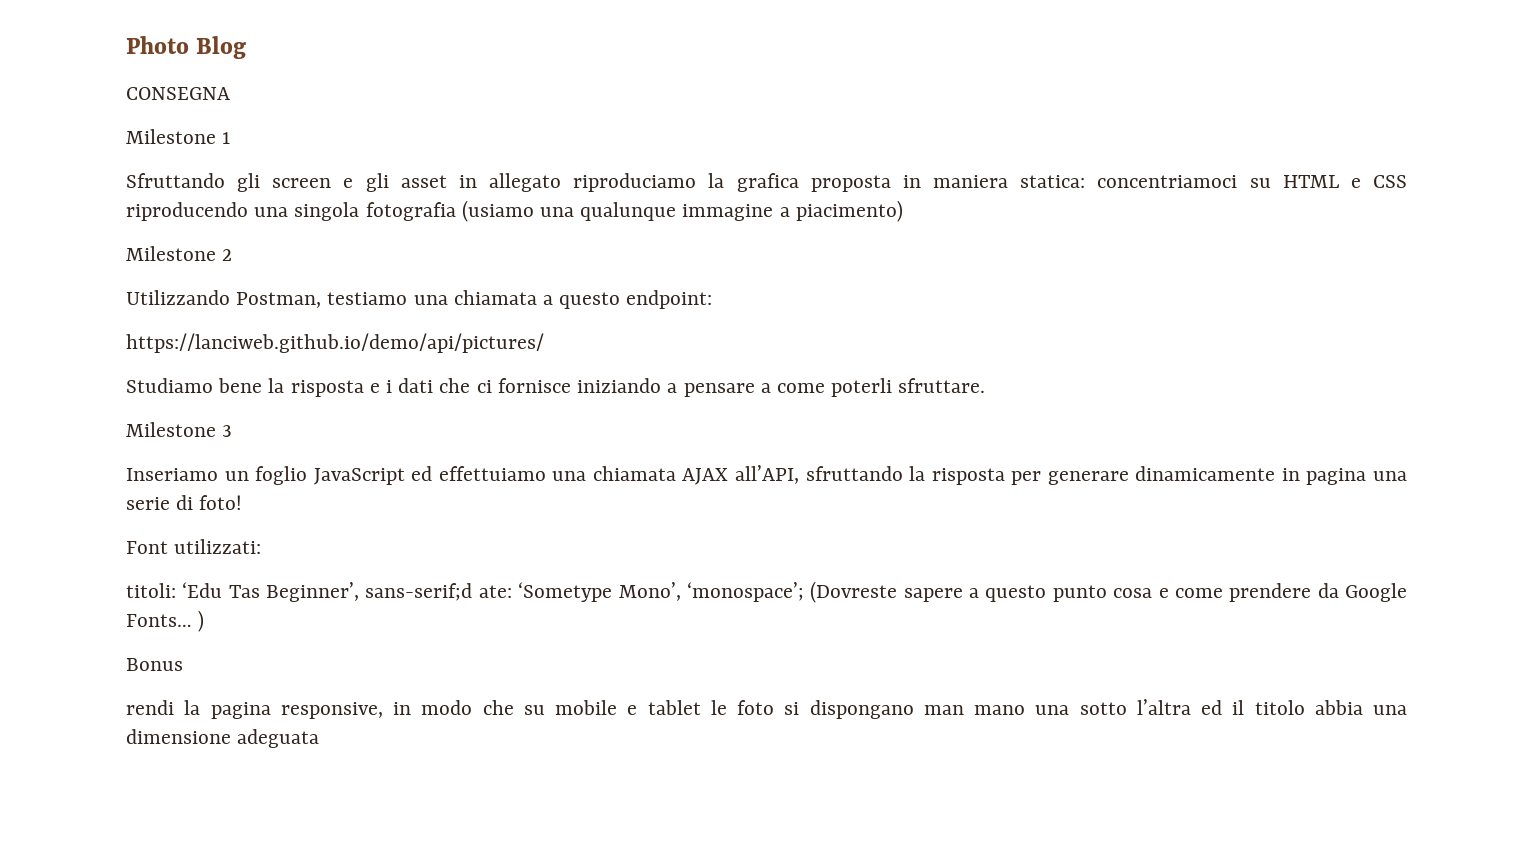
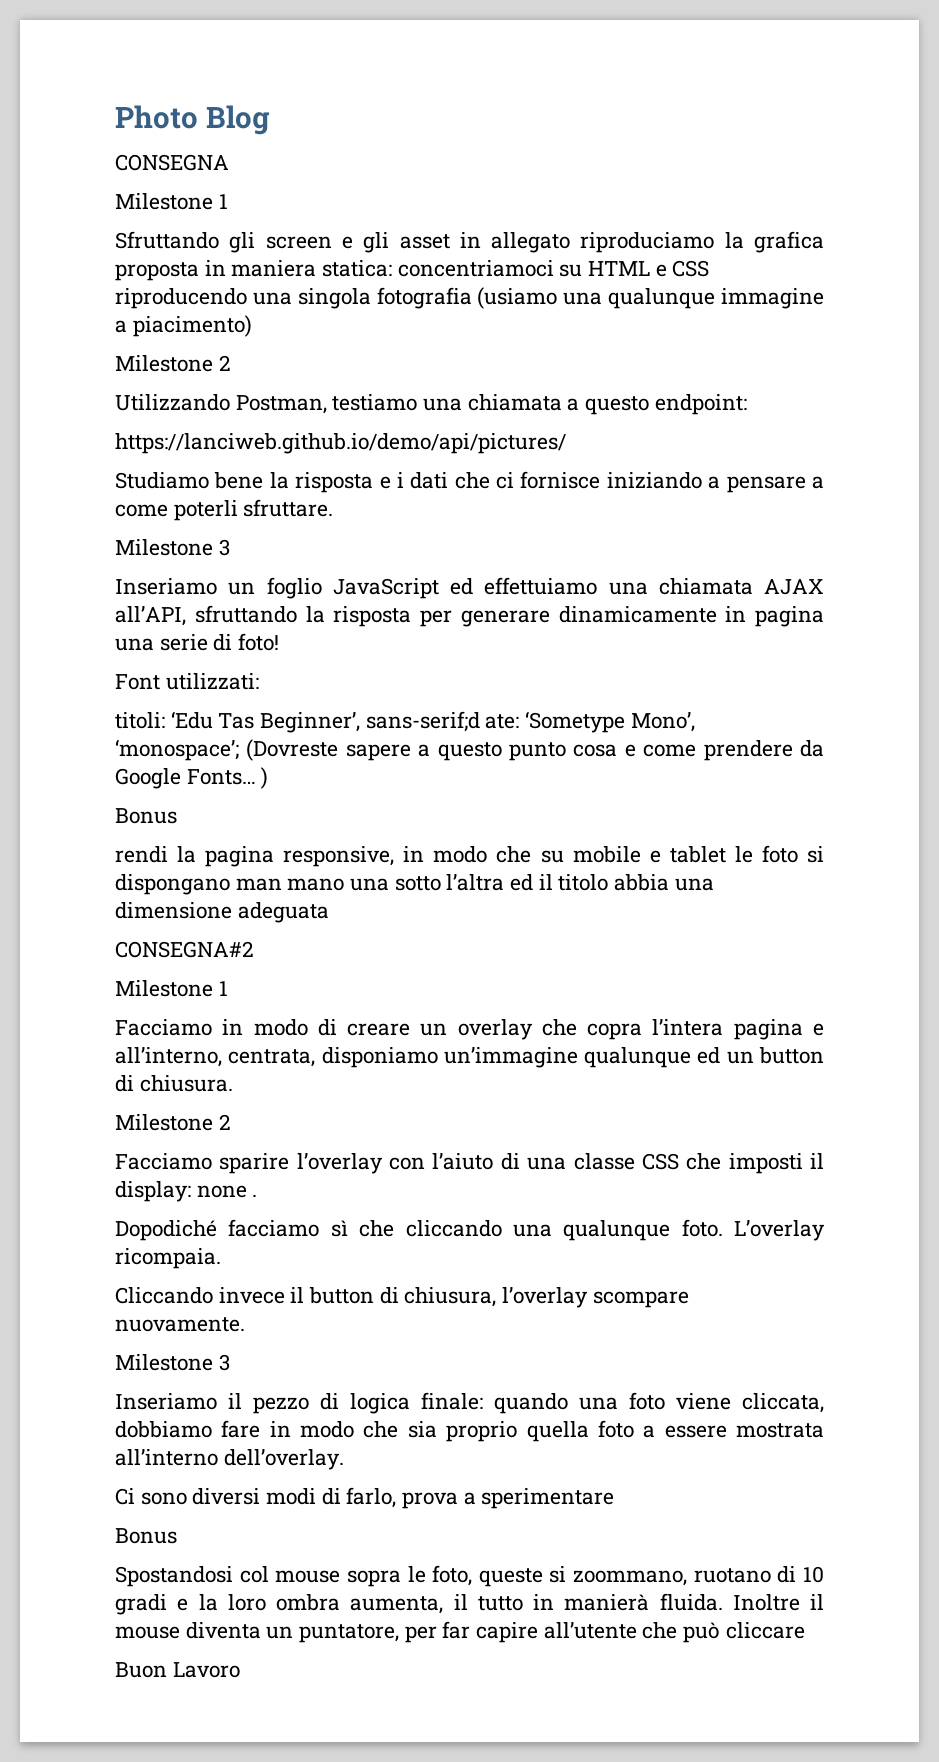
+ CONSEGNA#2
+ Milestone 1
+ Facciamo in modo di creare un overlay che copra l’intera pagina e all’interno, centrata, disponiamo un’immagine qualunque ed un button di chiusura.
+ Milestone 2
+ Facciamo sparire l’overlay con l’aiuto di una classe CSS che imposti il display: none .
+ Dopodiché facciamo sì che cliccando una qualunque foto. L’overlay ricompaia.
+ Cliccando invece il button di chiusura, l’overlay scompare nuovamente.
+ Milestone 3
+ Inseriamo il pezzo di logica finale: quando una foto viene cliccata, dobbiamo fare in modo che sia proprio quella foto a essere mostrata all’interno dell’overlay.
+ Ci sono diversi modi di farlo, prova a sperimentare
+ Bonus
+ Spostandosi col mouse sopra le foto, queste si zoommano, ruotano di 10 gradi e la loro ombra aumenta, il tutto in manierà fluida. Inoltre il mouse diventa un puntatore, per far capire all’utente che può cliccare
+ Buon Lavoro

